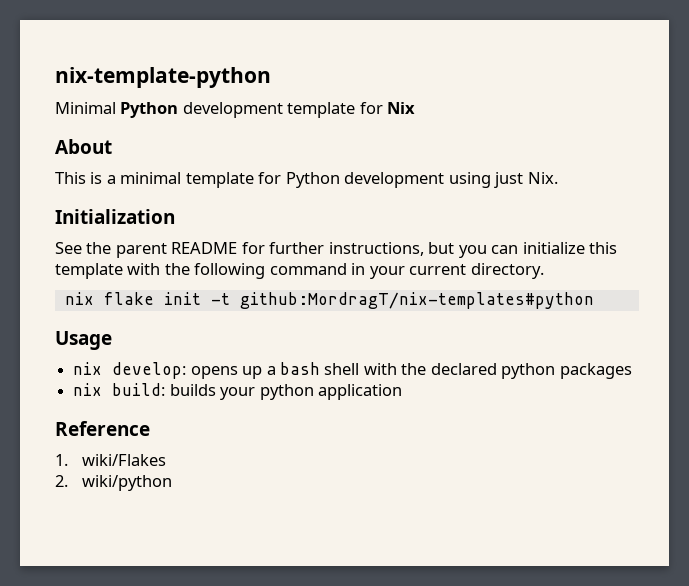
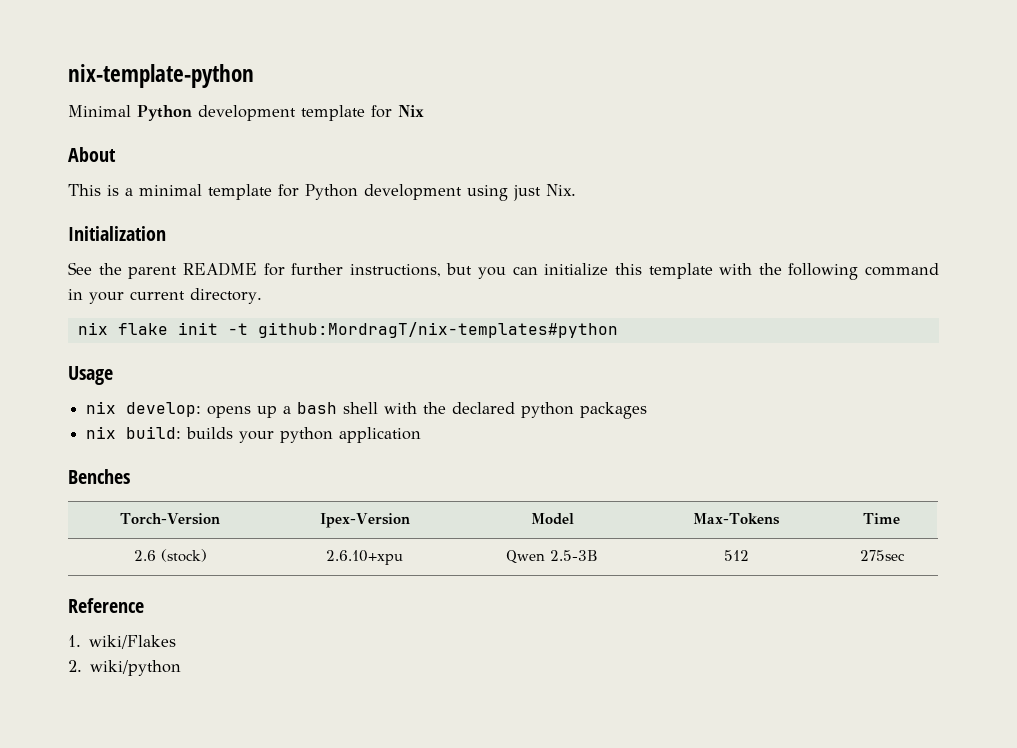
+ Benches
+ Torch-Version | Ipex-Version | Model | Max-Tokens | Time
+ 2.6 (stock) | 2.6.10+xpu | Qwen 2.5-3B | 512 | 275sec

